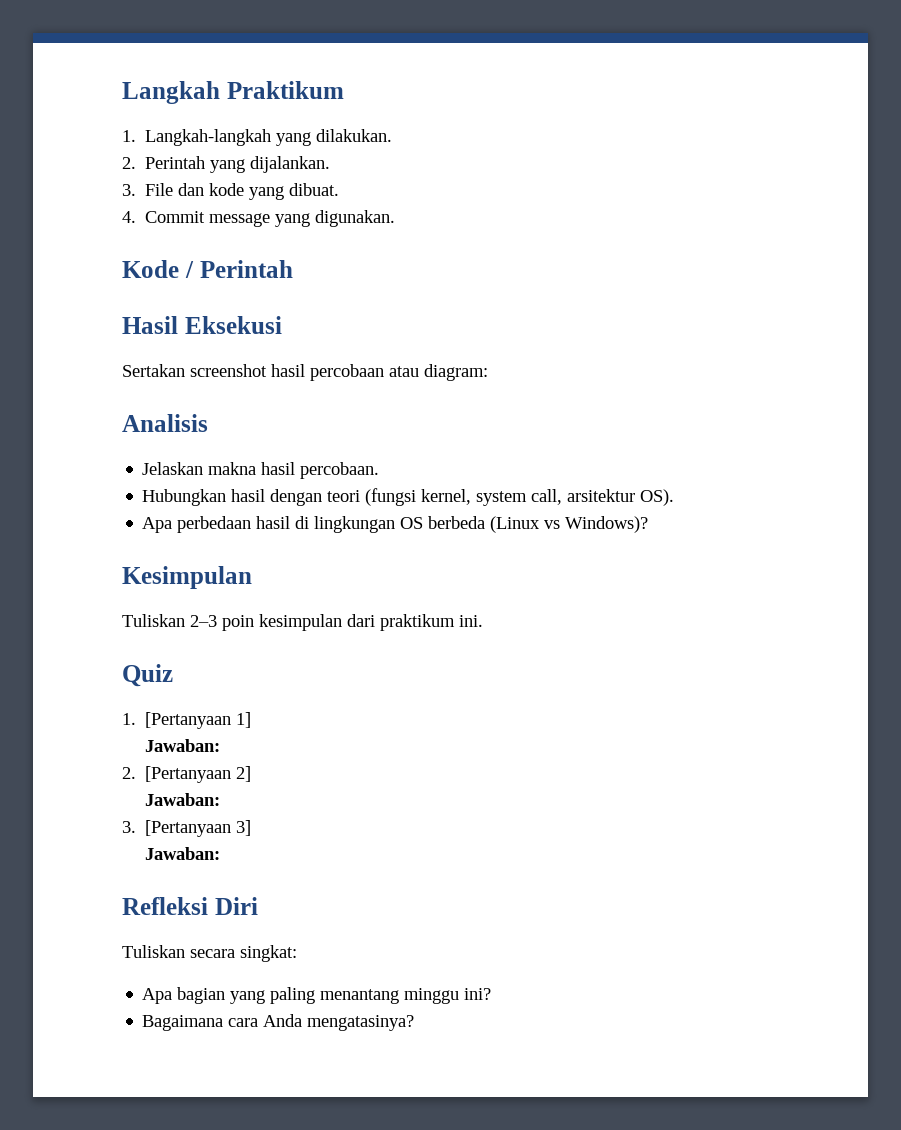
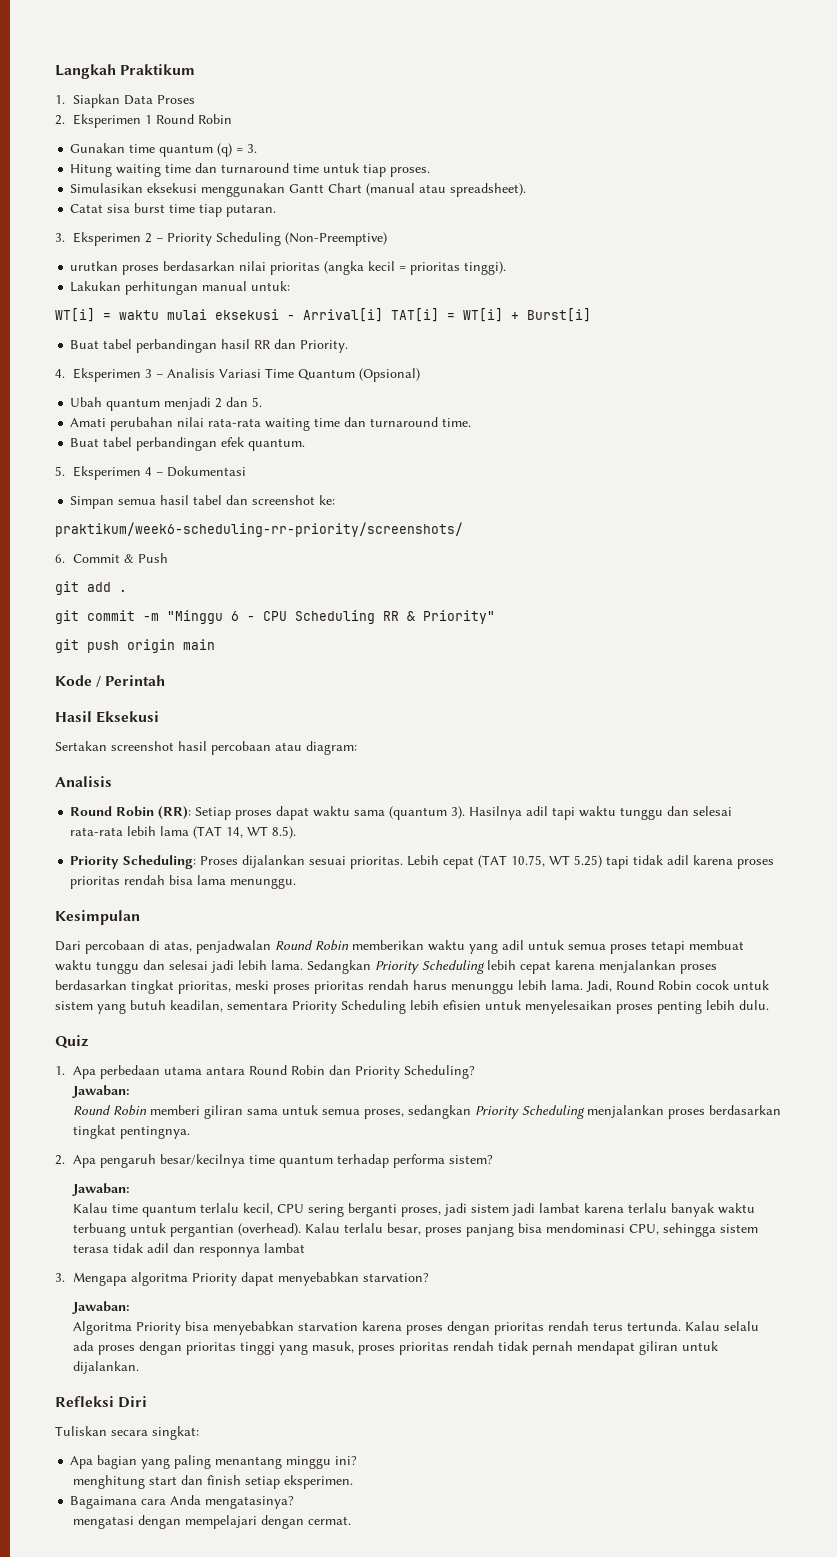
- 1. Langkah-langkah yang dilakukan.
- 2. Perintah yang dijalankan.
- 3. File dan kode yang dibuat.
- 4. Commit message yang digunakan.
+ 1. Siapkan Data Proses
+ 2. Eksperimen 1 Round Robin
+ Gunakan time quantum (q) = 3.
+ Hitung waiting time dan turnaround time untuk tiap proses.
+ Simulasikan eksekusi menggunakan Gantt Chart (manual atau spreadsheet).
+ Catat sisa burst time tiap putaran.
+ 3. Eksperimen 2 – Priority Scheduling (Non-Preemptive)
+ urutkan proses berdasarkan nilai prioritas (angka kecil = prioritas tinggi).
+ Lakukan perhitungan manual untuk:
+ WT[i] = waktu mulai eksekusi - Arrival[i] TAT[i] = WT[i] + Burst[i]
+ Buat tabel perbandingan hasil RR dan Priority.
+ 4. Eksperimen 3 – Analisis Variasi Time Quantum (Opsional)
+ Ubah quantum menjadi 2 dan 5.
+ Amati perubahan nilai rata-rata waiting time dan turnaround time.
+ Buat tabel perbandingan efek quantum.
+ 5. Eksperimen 4 – Dokumentasi
+ Simpan semua hasil tabel dan screenshot ke:
+ praktikum/week6-scheduling-rr-priority/screenshots/
+ 6. Commit & Push
+ git add .
+ git commit -m "Minggu 6 - CPU Scheduling RR & Priority"
+ git push origin main
- Jelaskan makna hasil percobaan.
- Hubungkan hasil dengan teori (fungsi kernel, system call, arsitektur OS).
- Apa perbedaan hasil di lingkungan OS berbeda (Linux vs Windows)?
+ Round Robin (RR): Setiap proses dapat waktu sama (quantum 3). Hasilnya adil tapi waktu tunggu dan selesai rata-rata lebih lama (TAT 14, WT 8.5).
+ Priority Scheduling: Proses dijalankan sesuai prioritas. Lebih cepat (TAT 10.75, WT 5.25) tapi tidak adil karena proses prioritas rendah bisa lama menunggu.
  Kesimpulan
- Tuliskan 2–3 poin kesimpulan dari praktikum ini.
+ Dari percobaan di atas, penjadwalan Round Robin memberikan waktu yang adil untuk semua proses tetapi membuat waktu tunggu dan selesai jadi lebih lama. Sedangkan Priority Scheduling lebih cepat karena menjalankan proses berdasarkan tingkat prioritas, meski proses prioritas rendah harus menunggu lebih lama. Jadi, Round Robin cocok untuk sistem yang butuh keadilan, sementara Priority Scheduling lebih efisien untuk menyelesaikan proses penting lebih dulu.
  Quiz
- 1. [Pertanyaan 1]
+ 1. Apa perbedaan utama antara Round Robin dan Priority Scheduling?
  Jawaban:
- 2. [Pertanyaan 2]
+ Round Robin memberi giliran sama untuk semua proses, sedangkan Priority Scheduling menjalankan proses berdasarkan tingkat pentingnya.
+ 2. Apa pengaruh besar/kecilnya time quantum terhadap performa sistem?
  Jawaban:
- 3. [Pertanyaan 3]
+ Kalau time quantum terlalu kecil, CPU sering berganti proses, jadi sistem jadi lambat karena terlalu banyak waktu terbuang untuk pergantian (overhead). Kalau terlalu besar, proses panjang bisa mendominasi CPU, sehingga sistem terasa tidak adil dan responnya lambat
+ 3. Mengapa algoritma Priority dapat menyebabkan starvation?
  Jawaban:
+ Algoritma Priority bisa menyebabkan starvation karena proses dengan prioritas rendah terus tertunda. Kalau selalu ada proses dengan prioritas tinggi yang masuk, proses prioritas rendah tidak pernah mendapat giliran untuk dijalankan.
+ menghitung start dan finish setiap eksperimen.
+ mengatasi dengan mempelajari dengan cermat.

